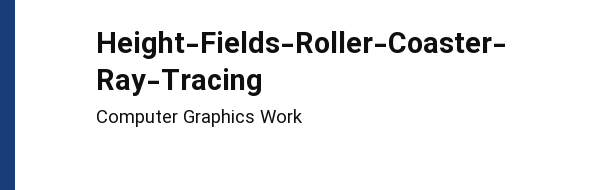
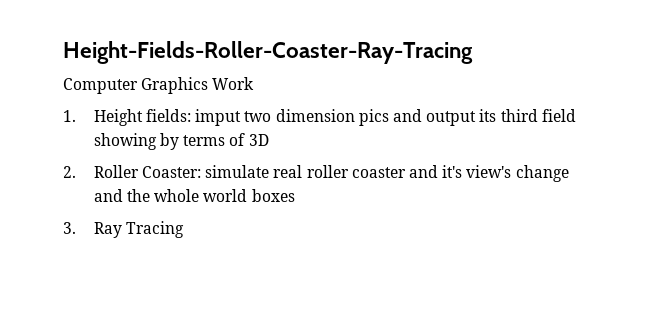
+ 1. Height fields: imput two dimension pics and output its third field showing by terms of 3D
+ 2. Roller Coaster: simulate real roller coaster and it's view's change and the whole world boxes
+ 3. Ray Tracing

